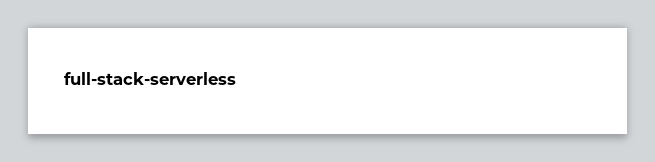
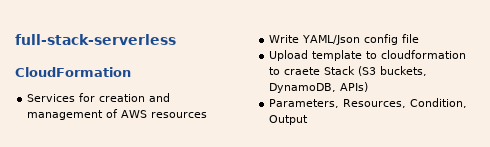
+ CloudFormation
+ Services for creation and management of AWS resources
+ Write YAML/Json config file
+ Upload template to cloudformation to craete Stack (S3 buckets, DynamoDB, APIs)
+ Parameters, Resources, Condition, Output

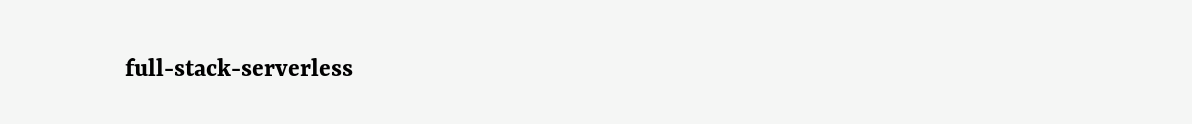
- CloudFormation
- Services for creation and management of AWS resources
- Write YAML/Json config file
- Upload template to cloudformation to craete Stack (S3 buckets, DynamoDB, APIs)
- Parameters, Resources, Condition, Output

